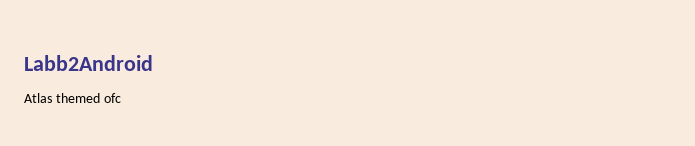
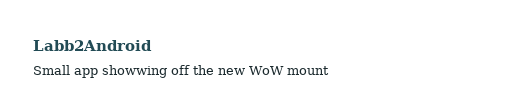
- Atlas themed ofc
+ Small app showwing off the new WoW mount

